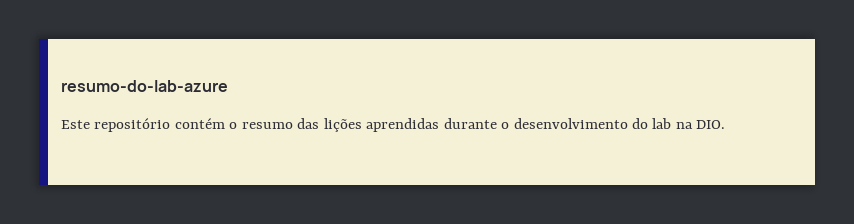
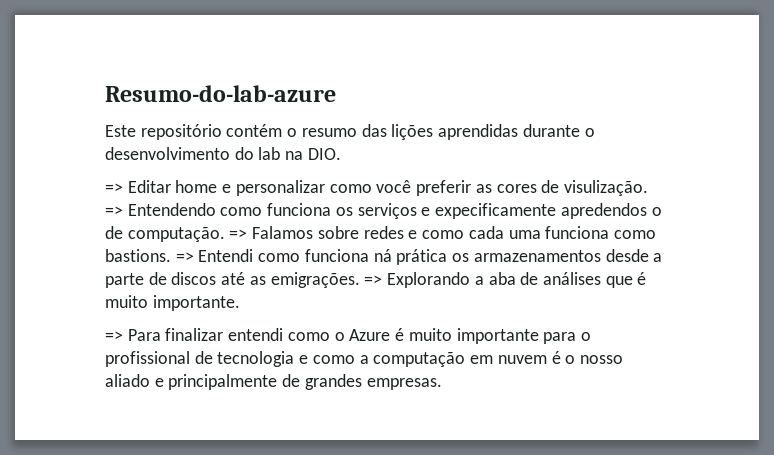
- resumo-do-lab-azure
+ Resumo-do-lab-azure
+ => Editar home e personalizar como você preferir as cores de visulização. => Entendendo como funciona os serviços e expecificamente apredendos o de computação. => Falamos sobre redes e como cada uma funciona como bastions. => Entendi como funciona ná prática os armazenamentos desde a parte de discos até as emigrações. => Explorando a aba de análises que é muito importante.
+ => Para finalizar entendi como o Azure é muito importante para o profissional de tecnologia e como a computação em nuvem é o nosso aliado e principalmente de grandes empresas.

